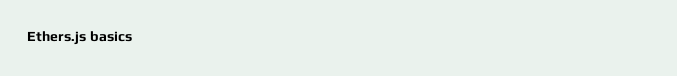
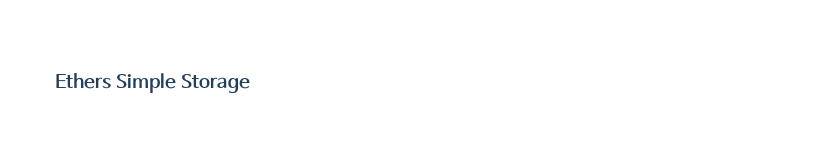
- Ethers.js basics
+ Ethers Simple Storage

